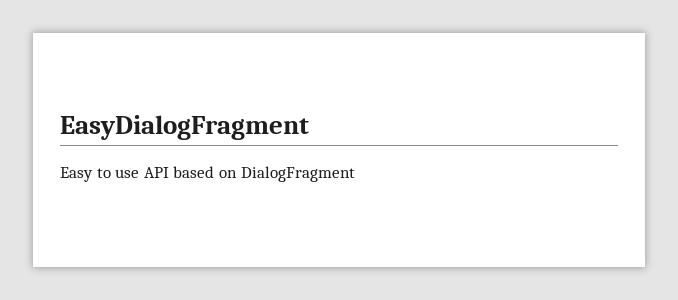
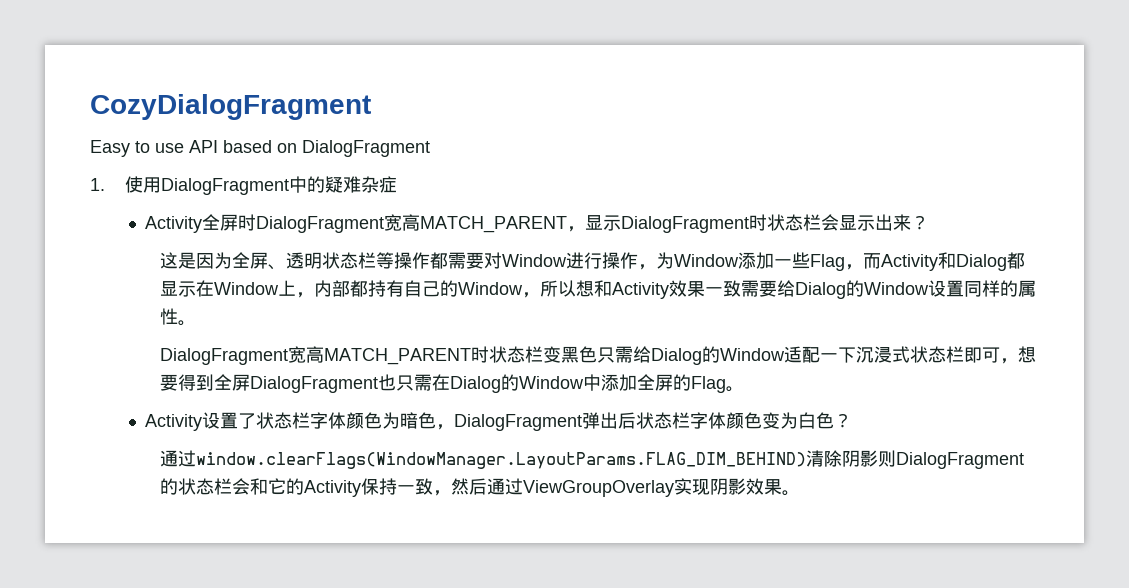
- EasyDialogFragment
+ CozyDialogFragment
+ 1.使用DialogFragment中的疑难杂症
+ Activity全屏时DialogFragment宽高MATCH_PARENT，显示DialogFragment时状态栏会显示出来？
+ 这是因为全屏、透明状态栏等操作都需要对Window进行操作，为Window添加一些Flag，而Activity和Dialog都显示在Window上，内部都持有自己的Window，所以想和Activity效果一致需要给Dialog的Window设置同样的属性。
+ DialogFragment宽高MATCH_PARENT时状态栏变黑色只需给Dialog的Window适配一下沉浸式状态栏即可，想要得到全屏DialogFragment也只需在Dialog的Window中添加全屏的Flag。
+ Activity设置了状态栏字体颜色为暗色，DialogFragment弹出后状态栏字体颜色变为白色？
+ 通过window.clearFlags(WindowManager.LayoutParams.FLAG_DIM_BEHIND)清除阴影则DialogFragment的状态栏会和它的Activity保持一致，然后通过ViewGroupOverlay实现阴影效果。

